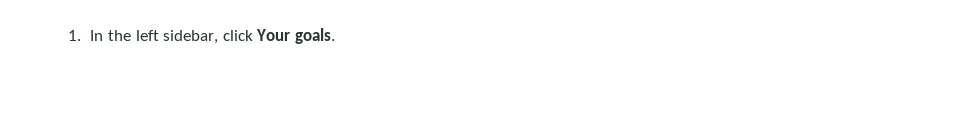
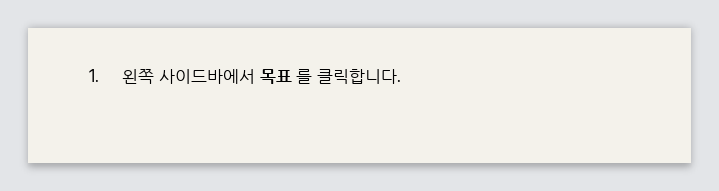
- 1. In the left sidebar, click Your goals.
+ 1. 왼쪽 사이드바에서 목표 를 클릭합니다.

